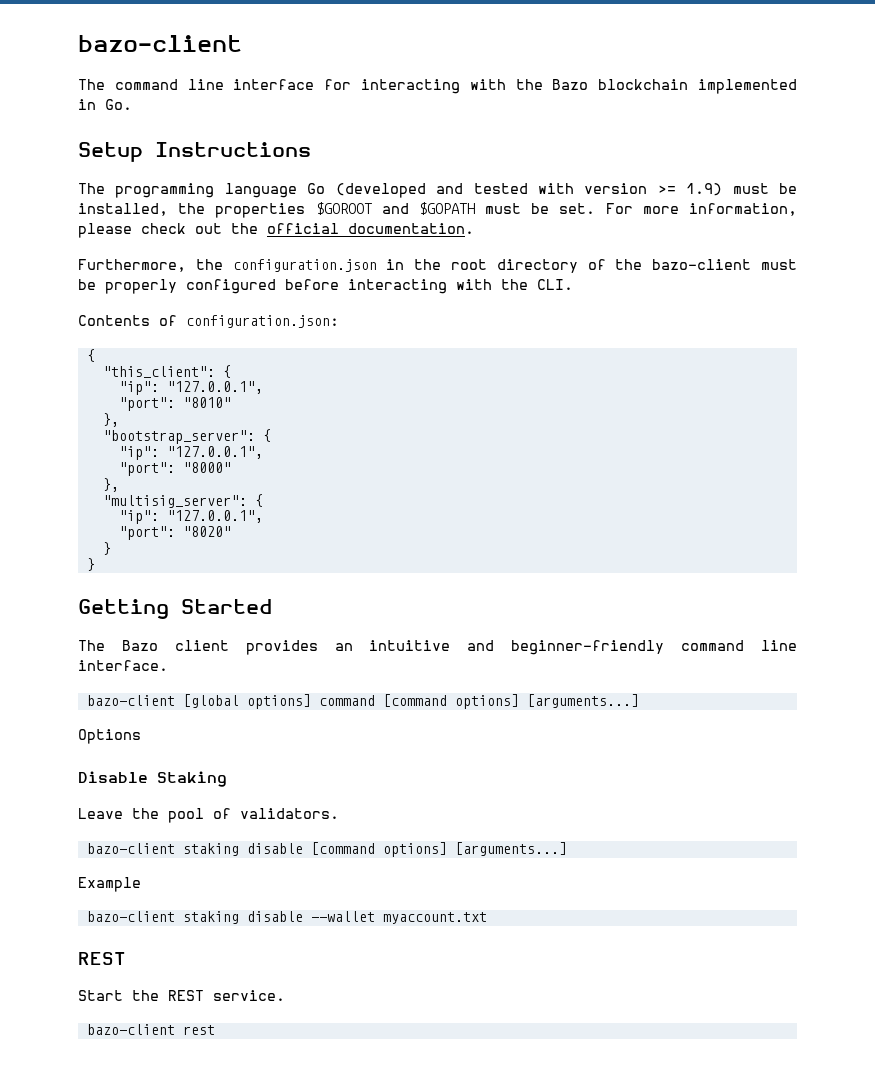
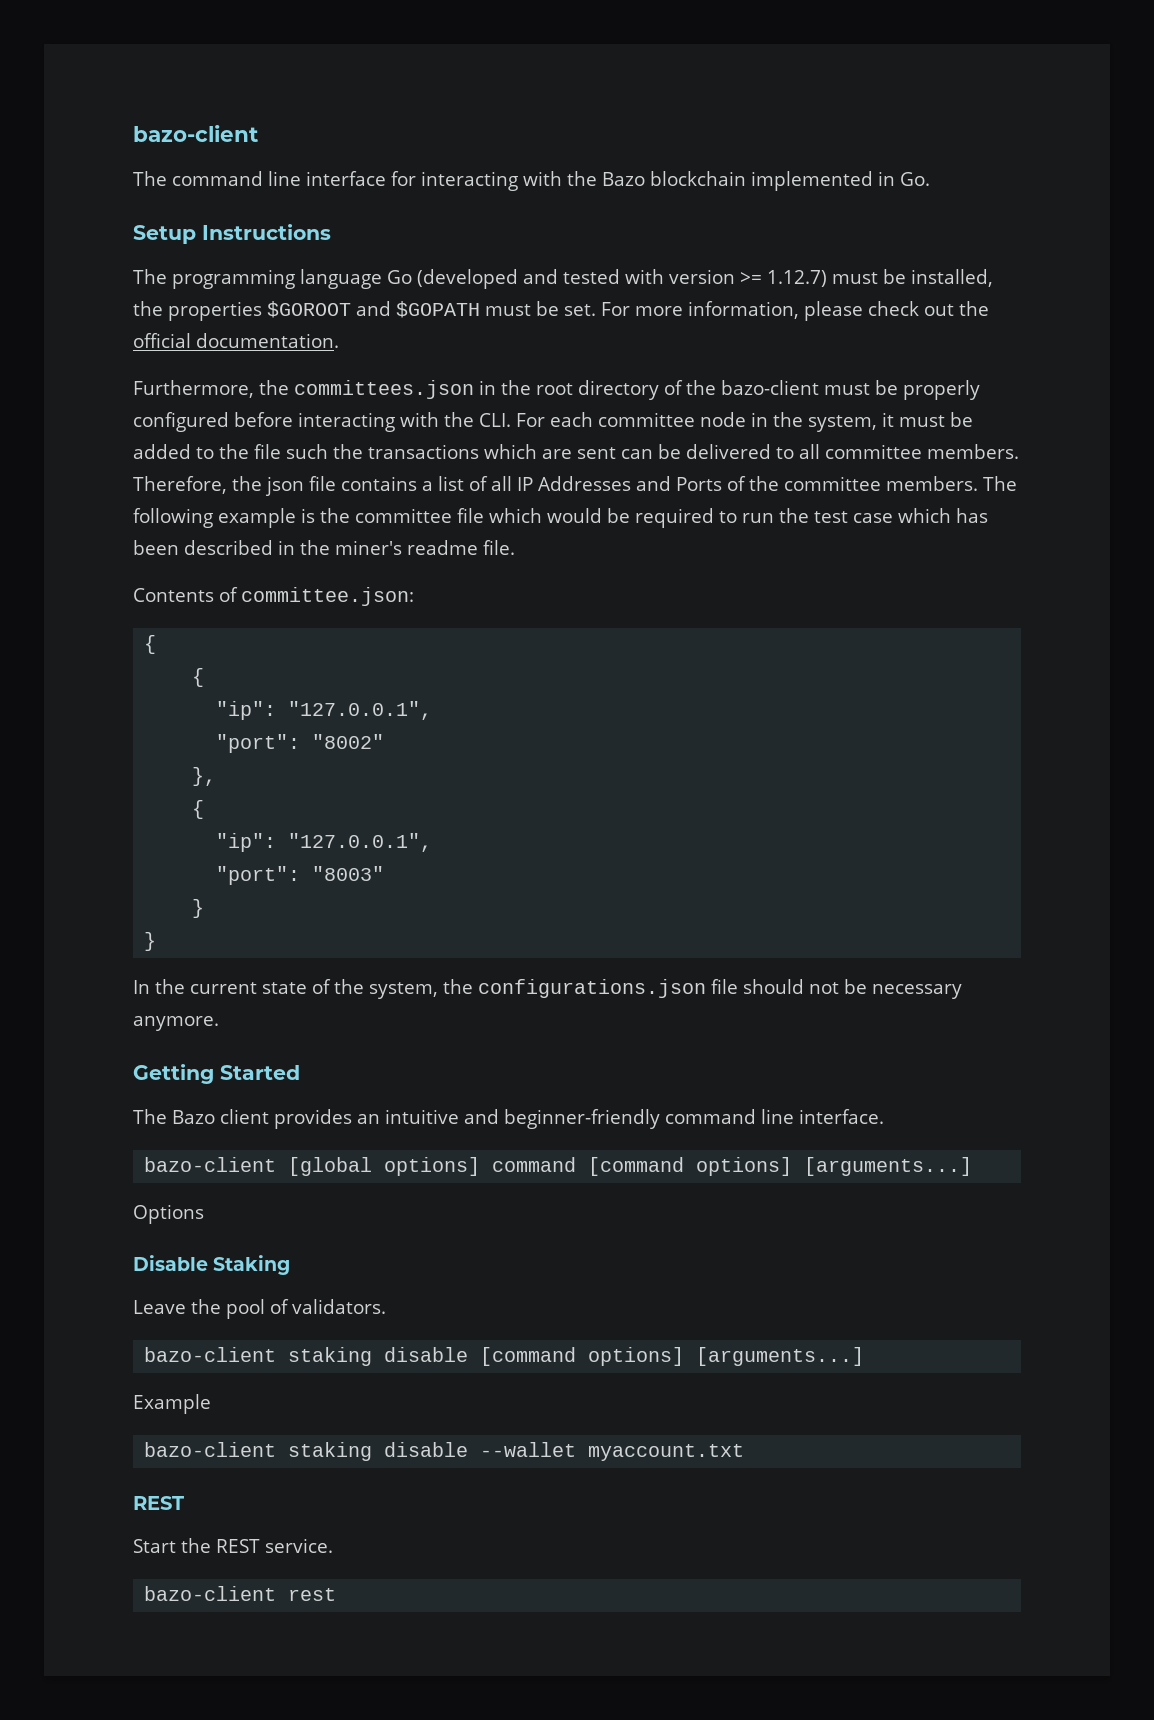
- The programming language Go (developed and tested with version >= 1.9) must be installed, the properties $GOROOT and $GOPATH must be set.
+ The programming language Go (developed and tested with version >= 1.12.7) must be installed, the properties $GOROOT and $GOPATH must be set.
- Furthermore, the configuration.json in the root directory of the bazo-client must be properly configured before interacting with the CLI.
+ Furthermore, the committees.json in the root directory of the bazo-client must be properly configured before interacting with the CLI. For each committee node in the system, it must be added to the file such the transactions which are sent can be delivered to all committee members. Therefore, the json file contains a list of all IP Addresses and Ports of the committee members. The following example is the committee file which would be required to run the test case which has been described in the miner's readme file.
- Contents of configuration.json:
+ Contents of committee.json:
  {
- "this_client": {
+ {
  "ip": "127.0.0.1",
- "port": "8010"
+ "port": "8002"
  },
- "bootstrap_server": {
+ {
  "ip": "127.0.0.1",
- "port": "8000"
- },
- "multisig_server": {
- "ip": "127.0.0.1",
- "port": "8020"
+ "port": "8003"
  }
  }
+ In the current state of the system, the configurations.json file should not be necessary anymore.

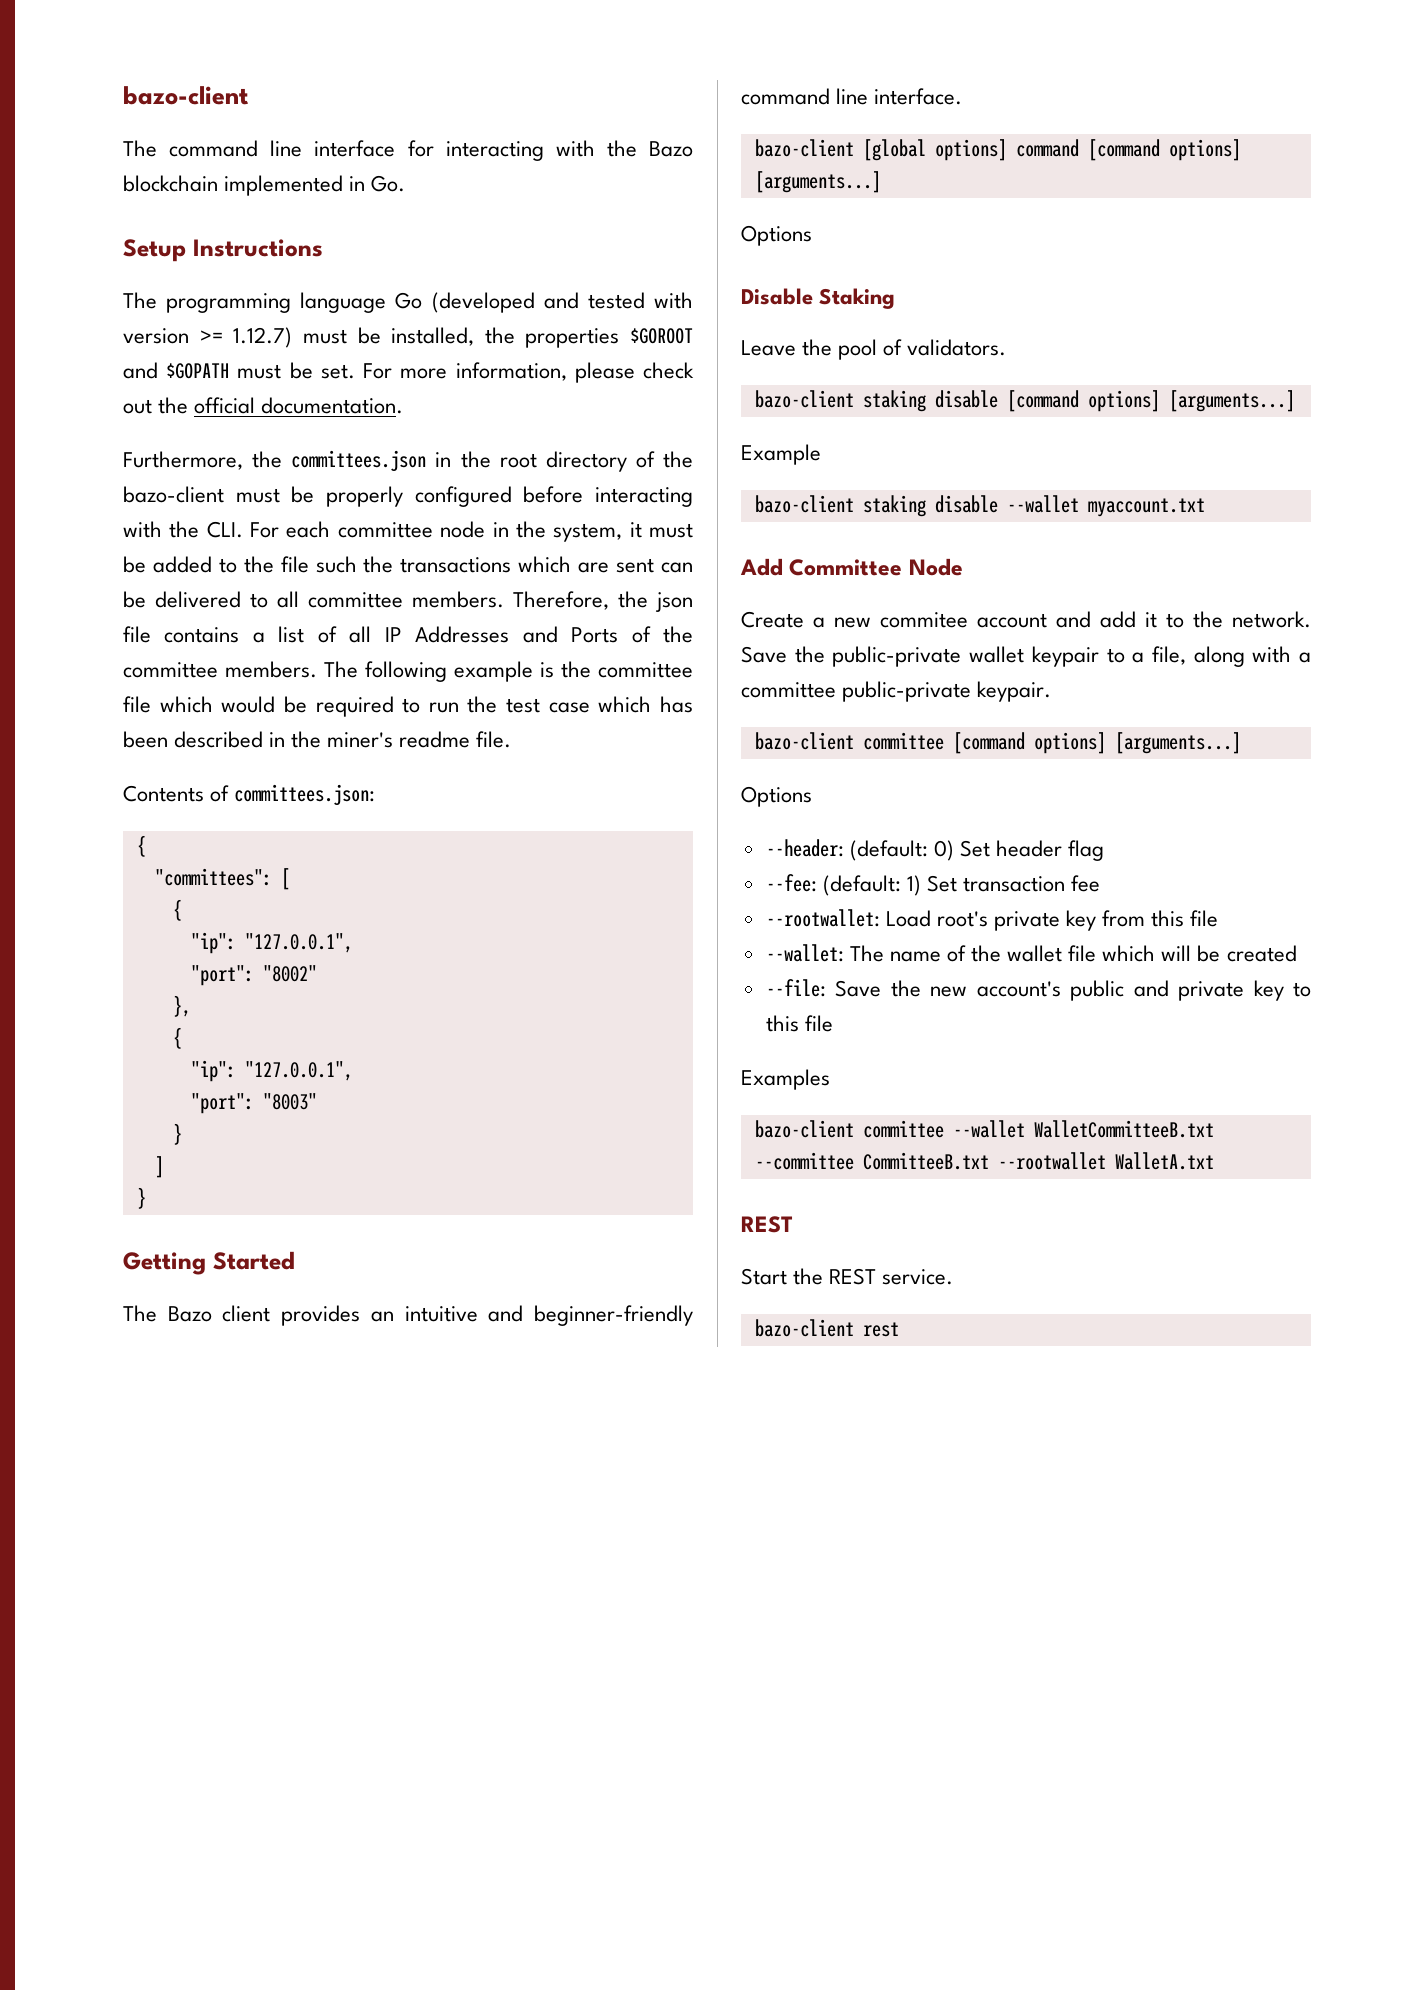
- Contents of committee.json:
+ Contents of committees.json:
  {
+ "committees": [
  "port": "8003"
  }
+ ]
  }
- In the current state of the system, the configurations.json file should not be necessary anymore.
+ Add Committee Node
+ Create a new commitee account and add it to the network. Save the public-private wallet keypair to a file, along with a committee public-private keypair.
+ bazo-client committee [command options] [arguments...]
+ Options
+ --header: (default: 0) Set header flag
+ --fee: (default: 1) Set transaction fee
+ --rootwallet: Load root's private key from this file
+ --wallet: The name of the wallet file which will be created
+ --file: Save the new account's public and private key to this file
+ Examples
+ bazo-client committee --wallet WalletCommitteeB.txt --committee CommitteeB.txt --rootwallet WalletA.txt

